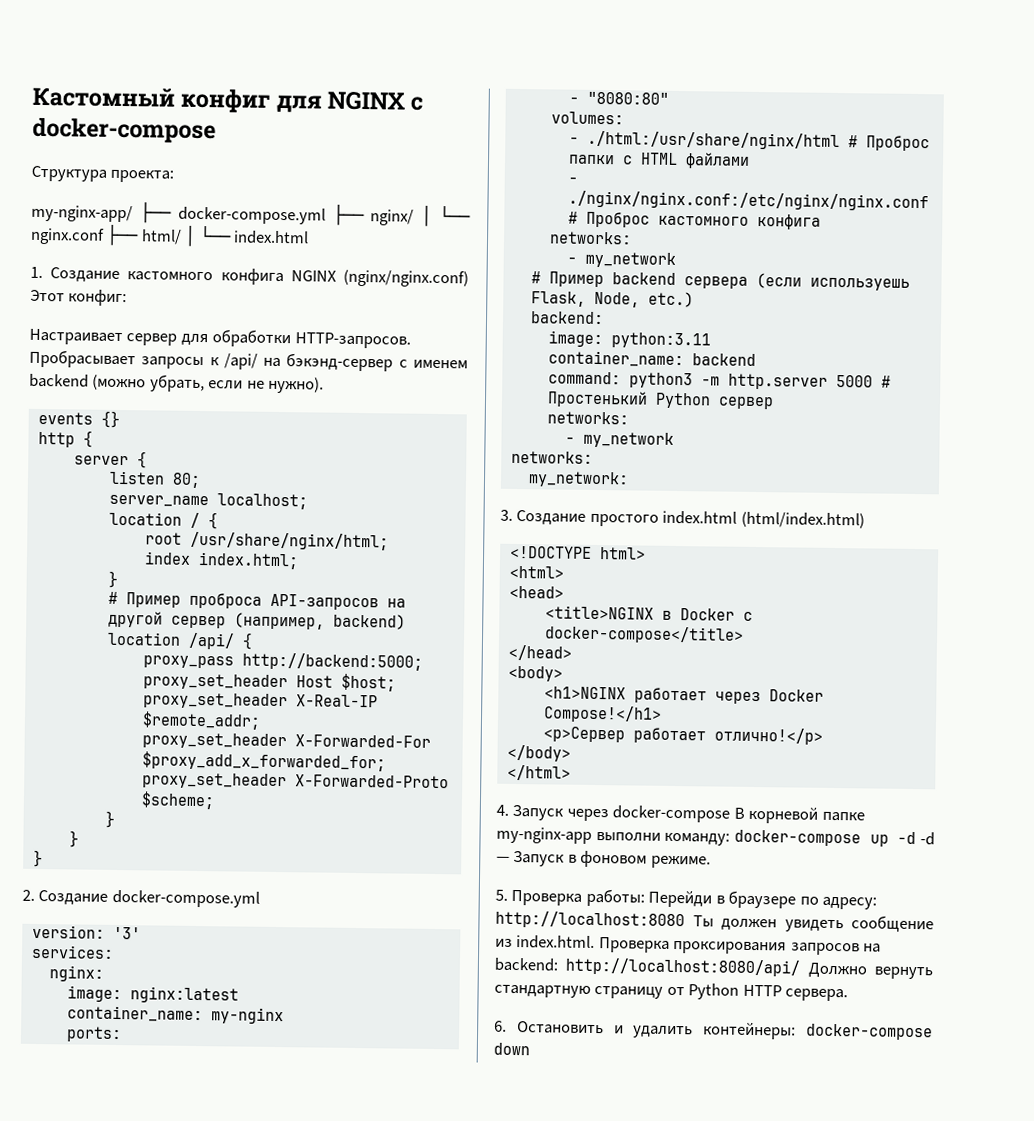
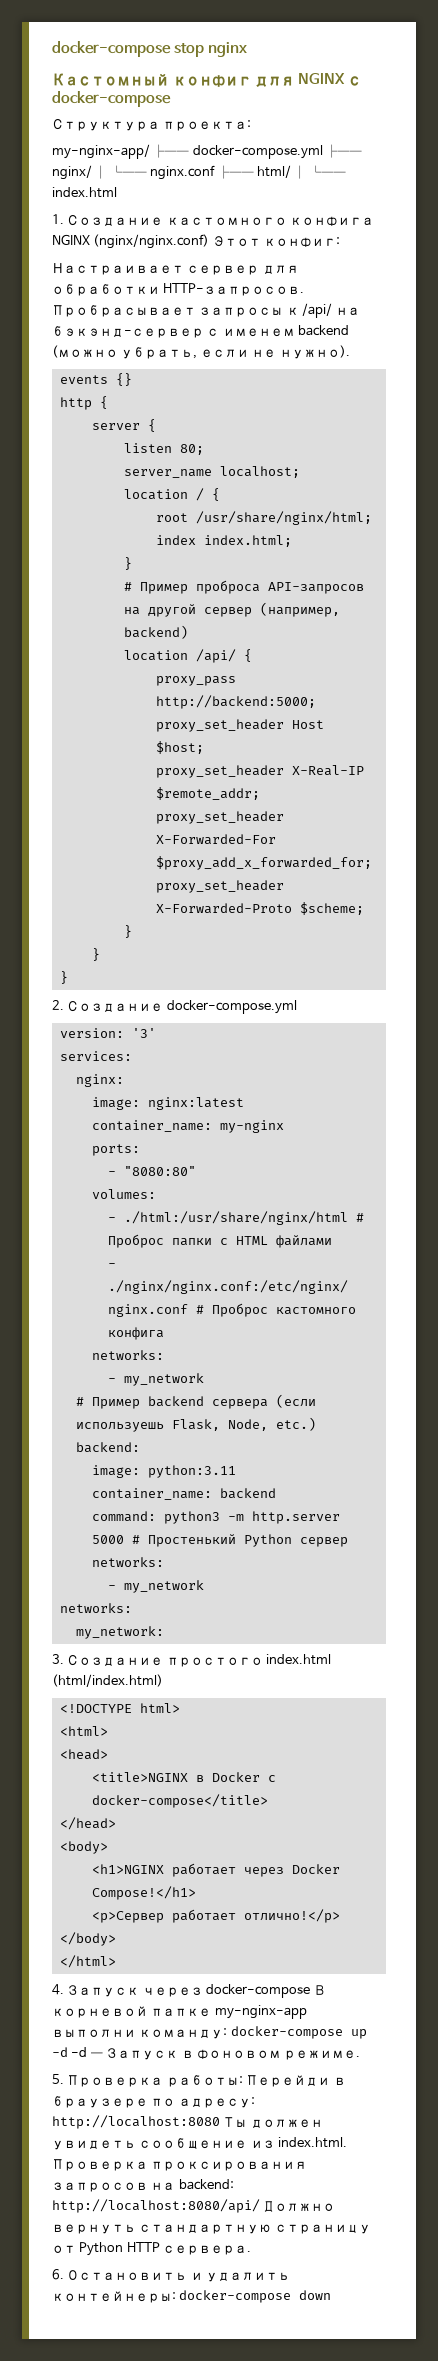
+ docker-compose stop nginx

